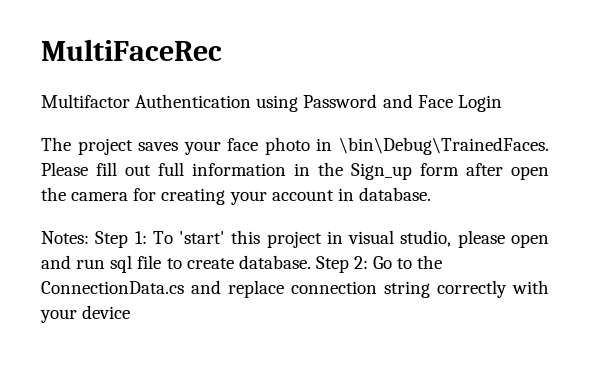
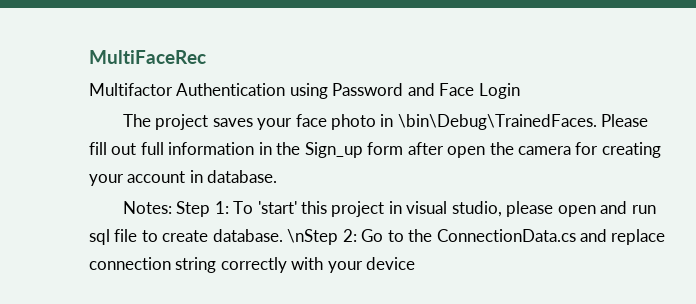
- Step 2: Go to the ConnectionData.cs and replace connection string correctly with your device
+ \nStep 2: Go to the ConnectionData.cs and replace connection string correctly with your device

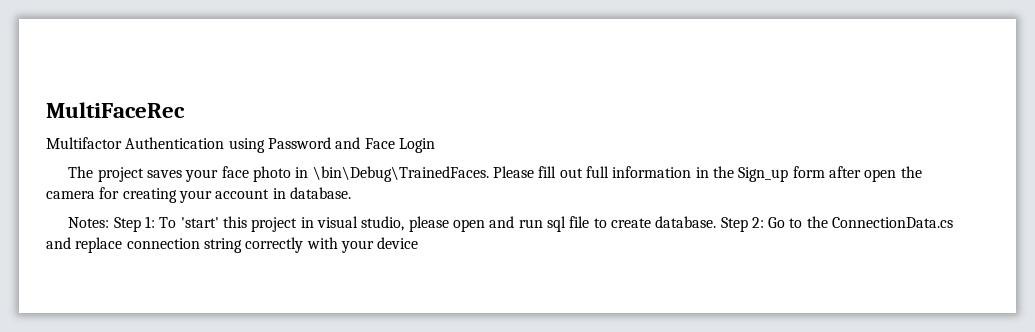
- \nStep 2: Go to the ConnectionData.cs and replace connection string correctly with your device
+ Step 2: Go to the ConnectionData.cs and replace connection string correctly with your device

